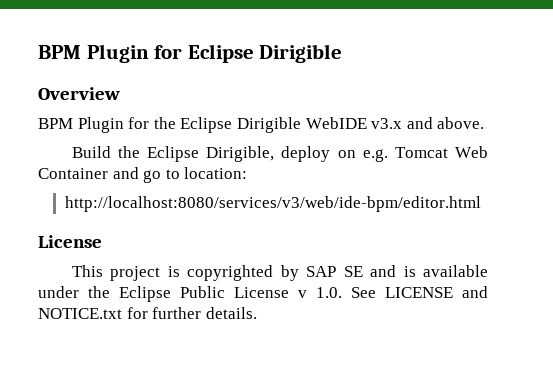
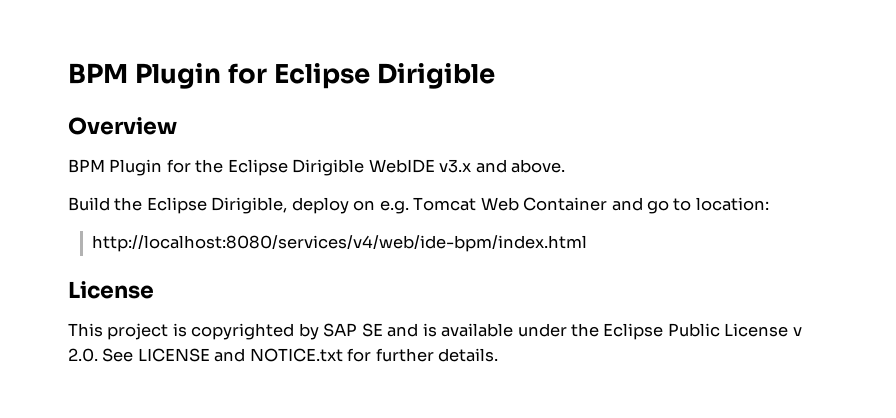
- http://localhost:8080/services/v3/web/ide-bpm/editor.html
+ http://localhost:8080/services/v4/web/ide-bpm/index.html
- This project is copyrighted by SAP SE and is available under the Eclipse Public License v 1.0. See LICENSE and NOTICE.txt for further details.
+ This project is copyrighted by SAP SE and is available under the Eclipse Public License v 2.0. See LICENSE and NOTICE.txt for further details.

